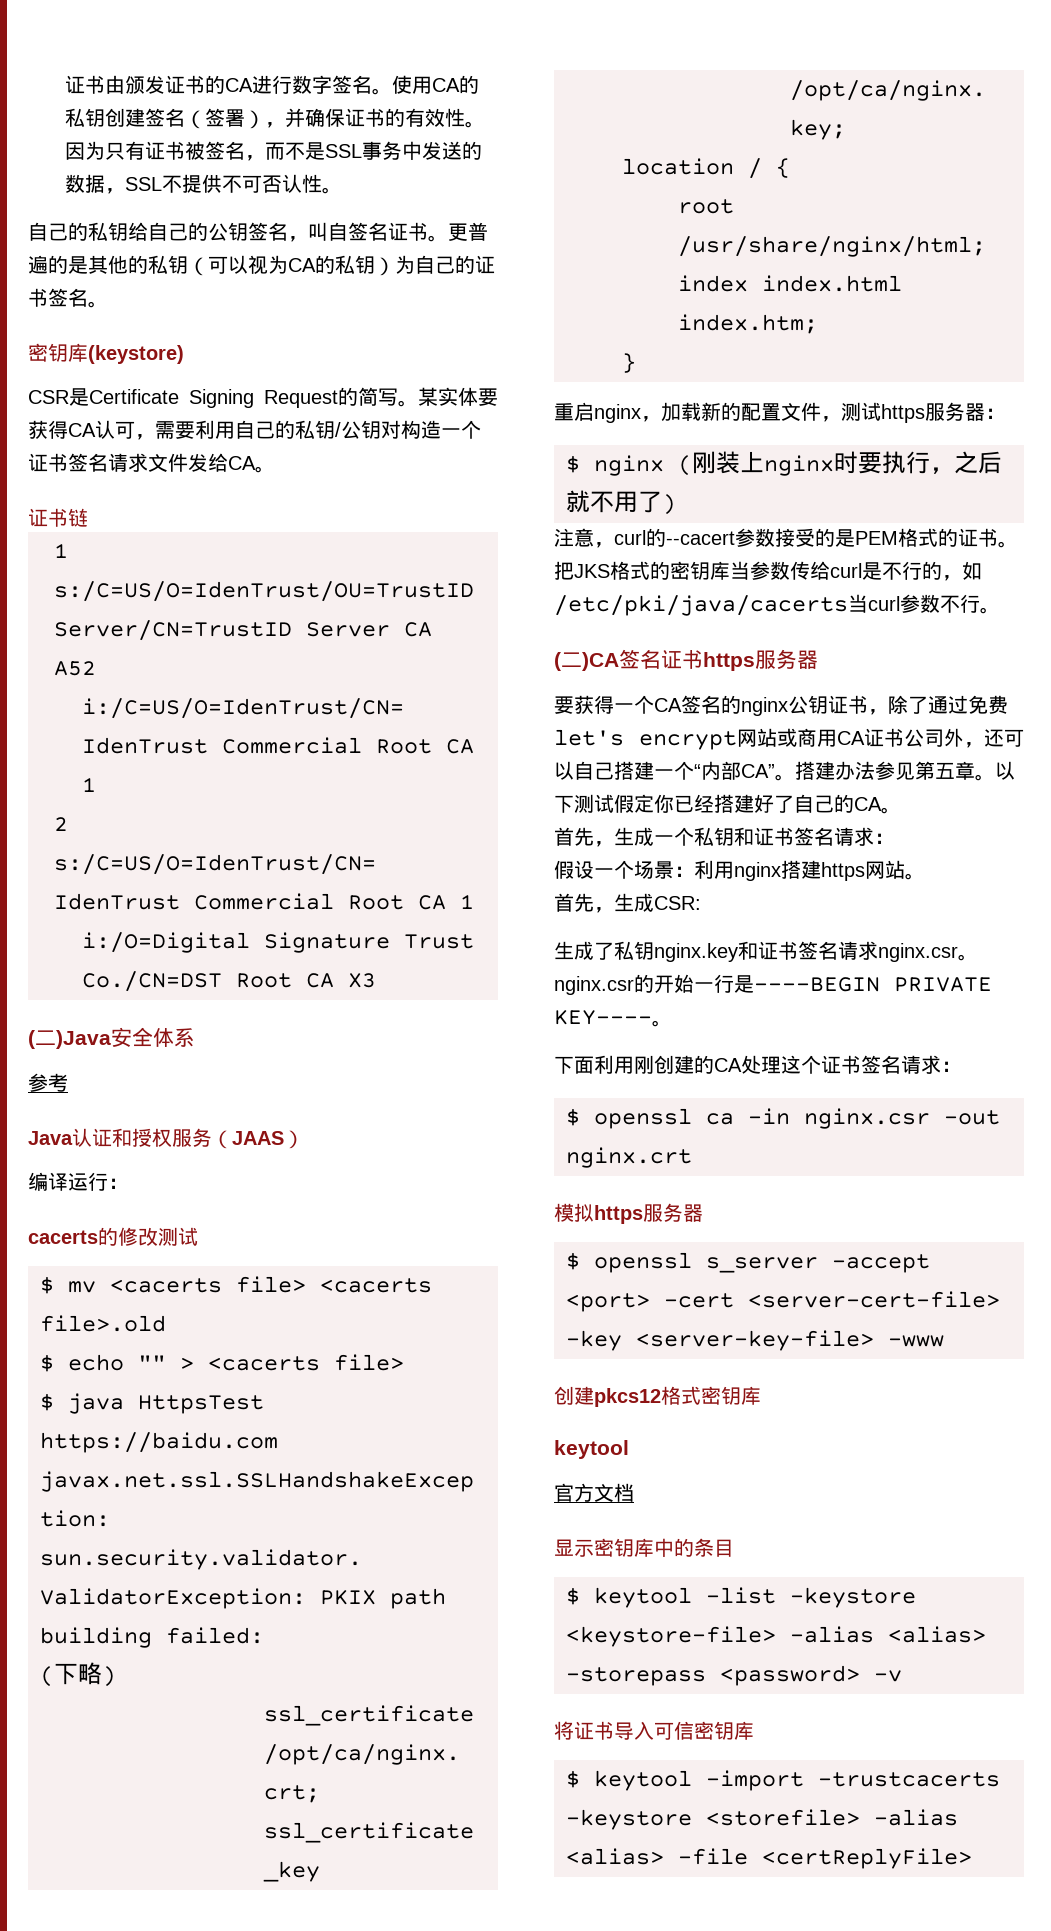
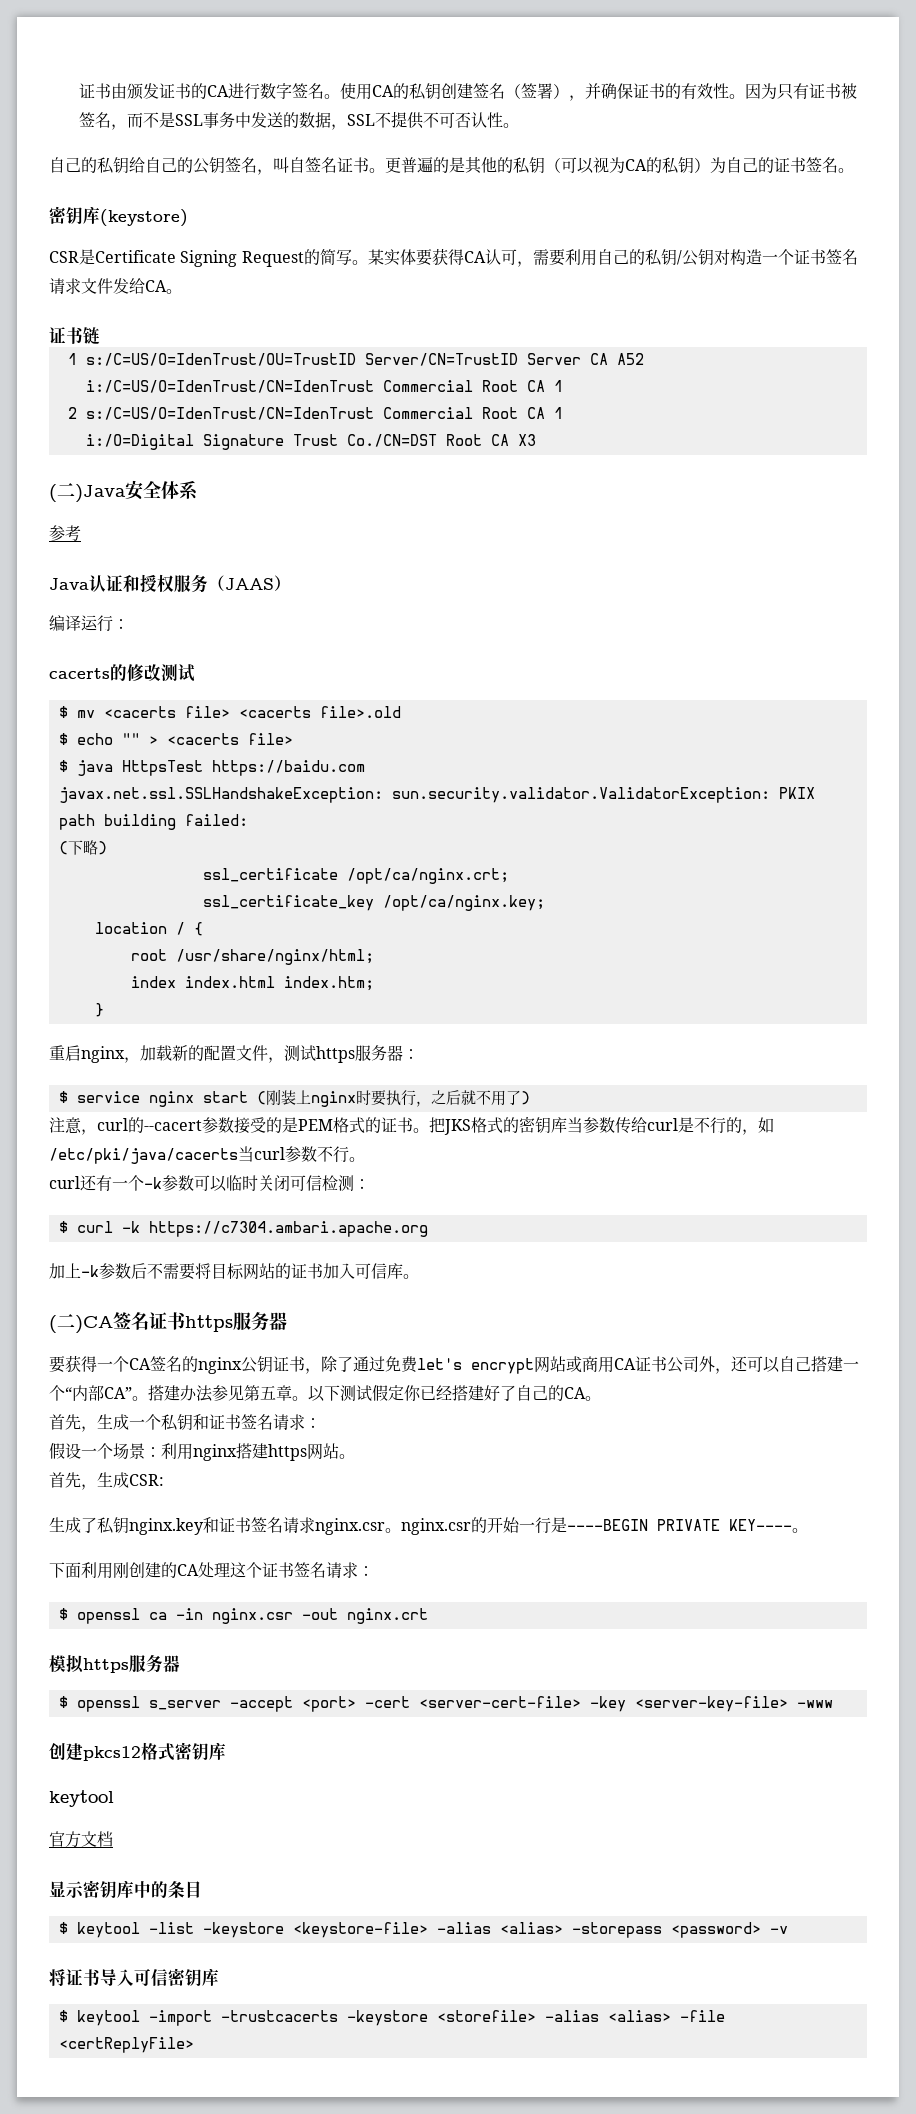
- $ nginx (刚装上nginx时要执行，之后就不用了)
+ $ service nginx start (刚装上nginx时要执行，之后就不用了)
+ curl还有一个-k参数可以临时关闭可信检测：
+ $ curl -k https://c7304.ambari.apache.org
+ 加上-k参数后不需要将目标网站的证书加入可信库。

